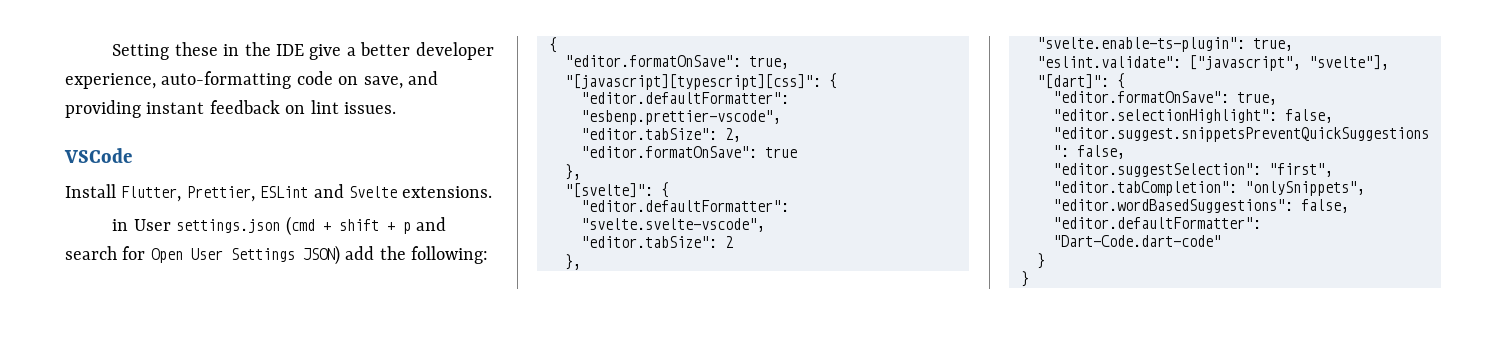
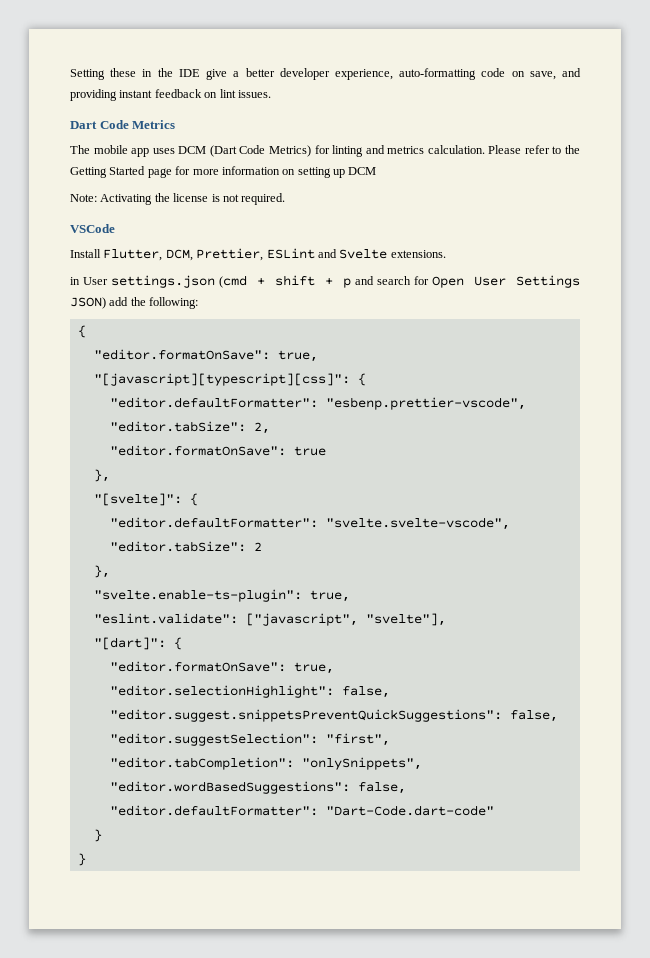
+ Dart Code Metrics
+ The mobile app uses DCM (Dart Code Metrics) for linting and metrics calculation. Please refer to the Getting Started page for more information on setting up DCM
+ Note: Activating the license is not required.
- Install Flutter, Prettier, ESLint and Svelte extensions.
+ Install Flutter, DCM, Prettier, ESLint and Svelte extensions.

